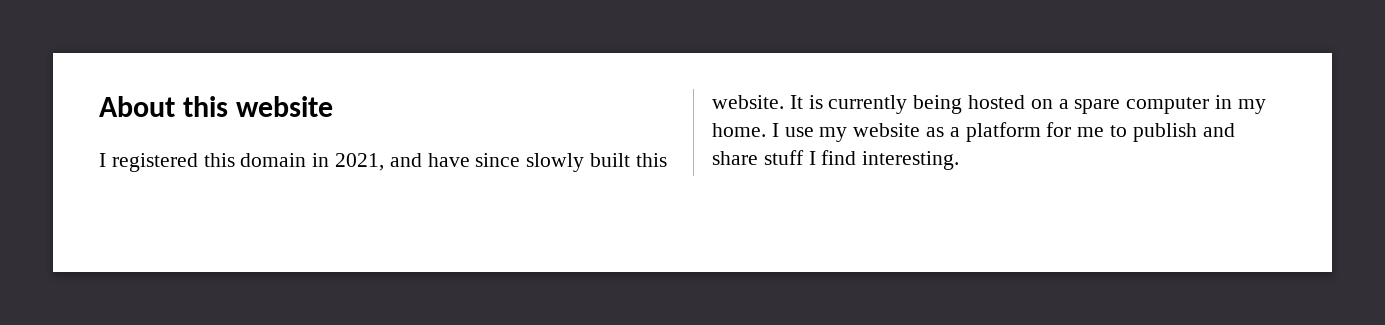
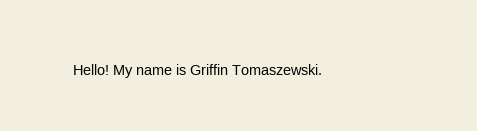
- About this website
- I registered this domain in 2021, and have since slowly built this website. It is currently being hosted on a spare computer in my home. I use my website as a platform for me to publish and share stuff I find interesting.
+ Hello! My name is Griffin Tomaszewski.

